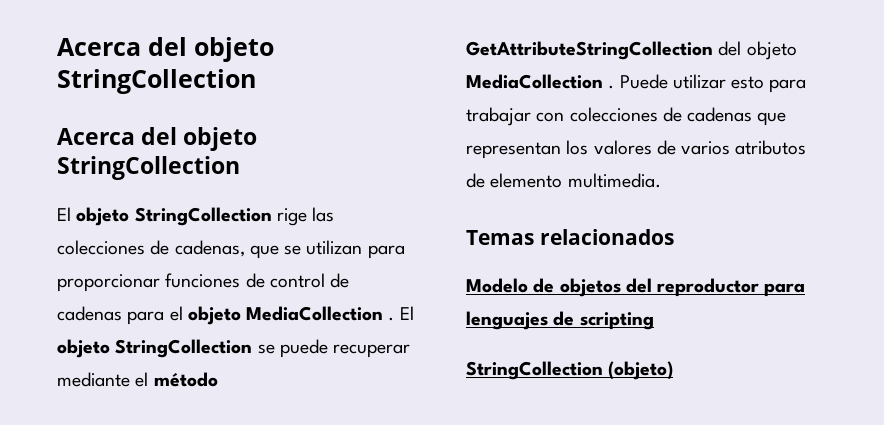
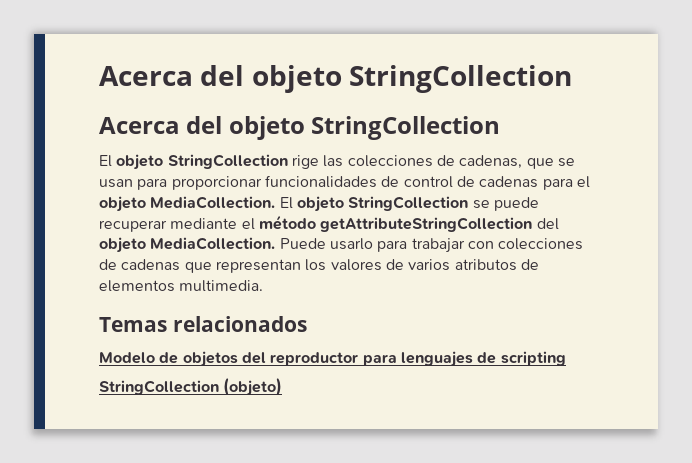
- El objeto StringCollection rige las colecciones de cadenas, que se utilizan para proporcionar funciones de control de cadenas para el objeto MediaCollection .
+ El objeto StringCollection rige las colecciones de cadenas, que se usan para proporcionar funcionalidades de control de cadenas para el objeto MediaCollection.
- El objeto StringCollection se puede recuperar mediante el método GetAttributeStringCollection del objeto MediaCollection . Puede utilizar esto para trabajar con colecciones de cadenas que representan los valores de varios atributos de elemento multimedia.
+ El objeto StringCollection se puede recuperar mediante el método getAttributeStringCollection del objeto MediaCollection. Puede usarlo para trabajar con colecciones de cadenas que representan los valores de varios atributos de elementos multimedia.

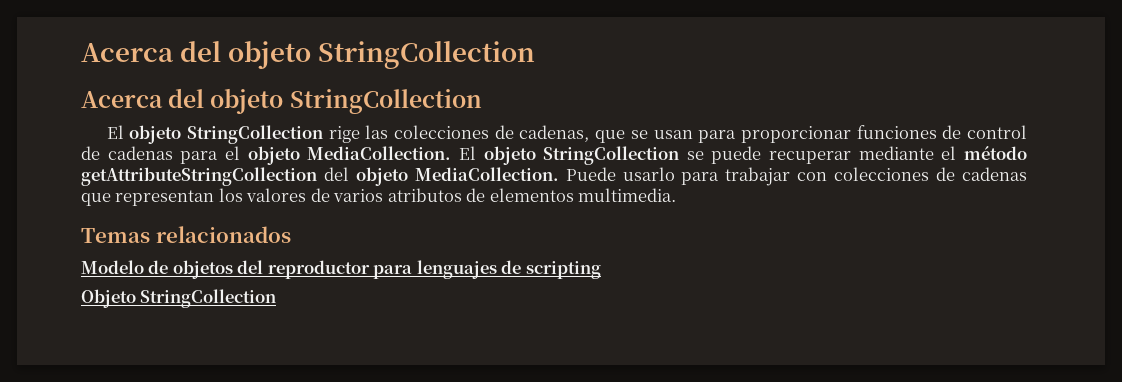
- El objeto StringCollection rige las colecciones de cadenas, que se usan para proporcionar funcionalidades de control de cadenas para el objeto MediaCollection.
+ El objeto StringCollection rige las colecciones de cadenas, que se usan para proporcionar funciones de control de cadenas para el objeto MediaCollection.
- StringCollection (objeto)
+ Objeto StringCollection

